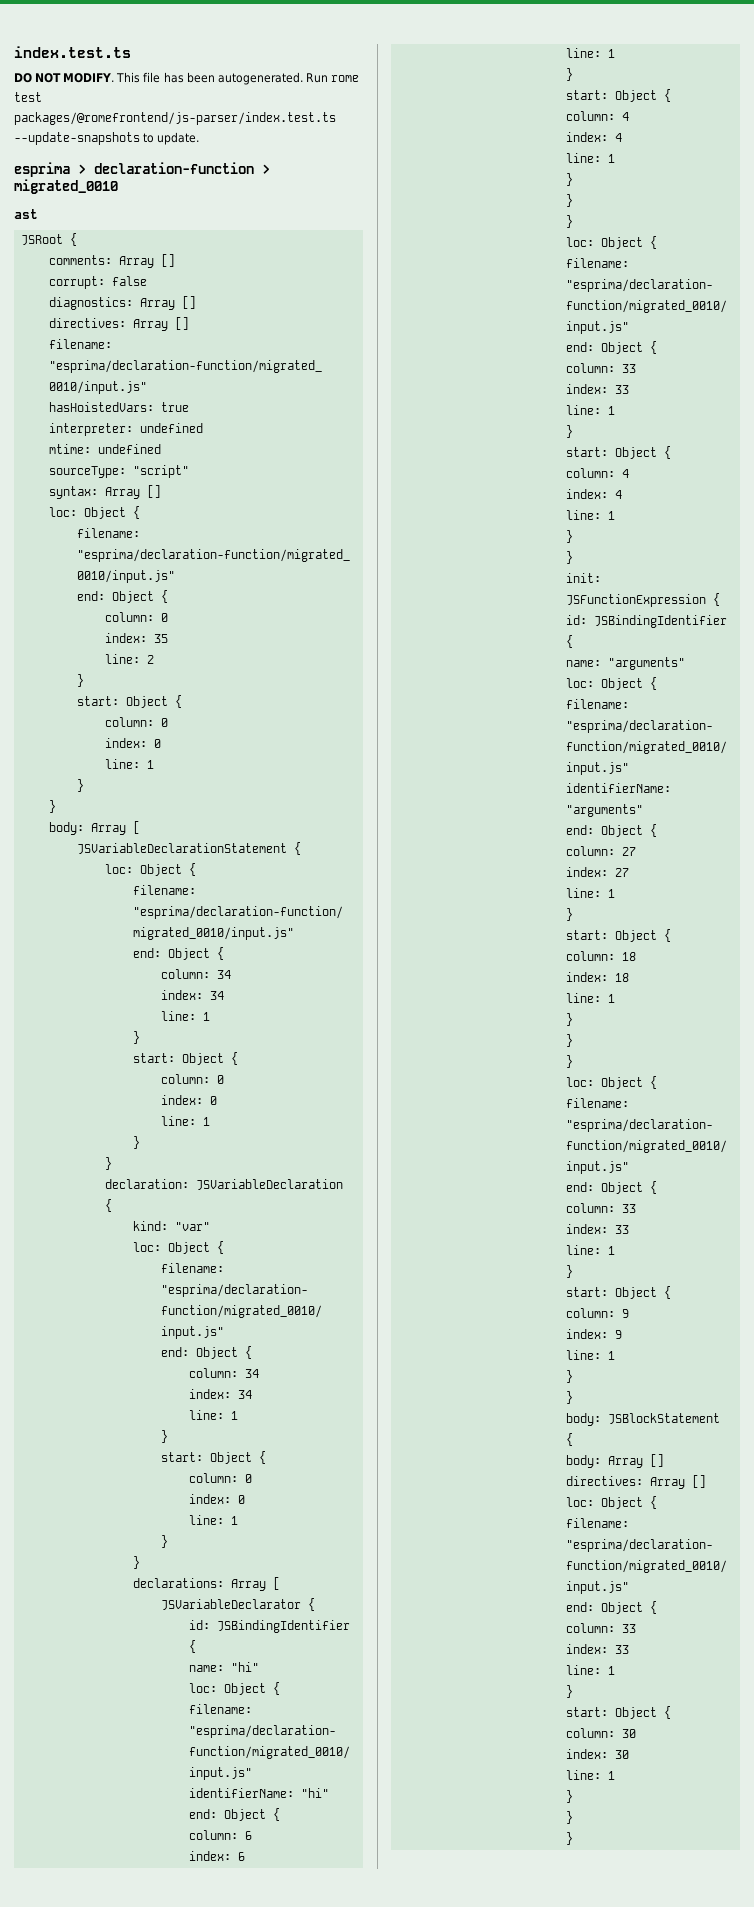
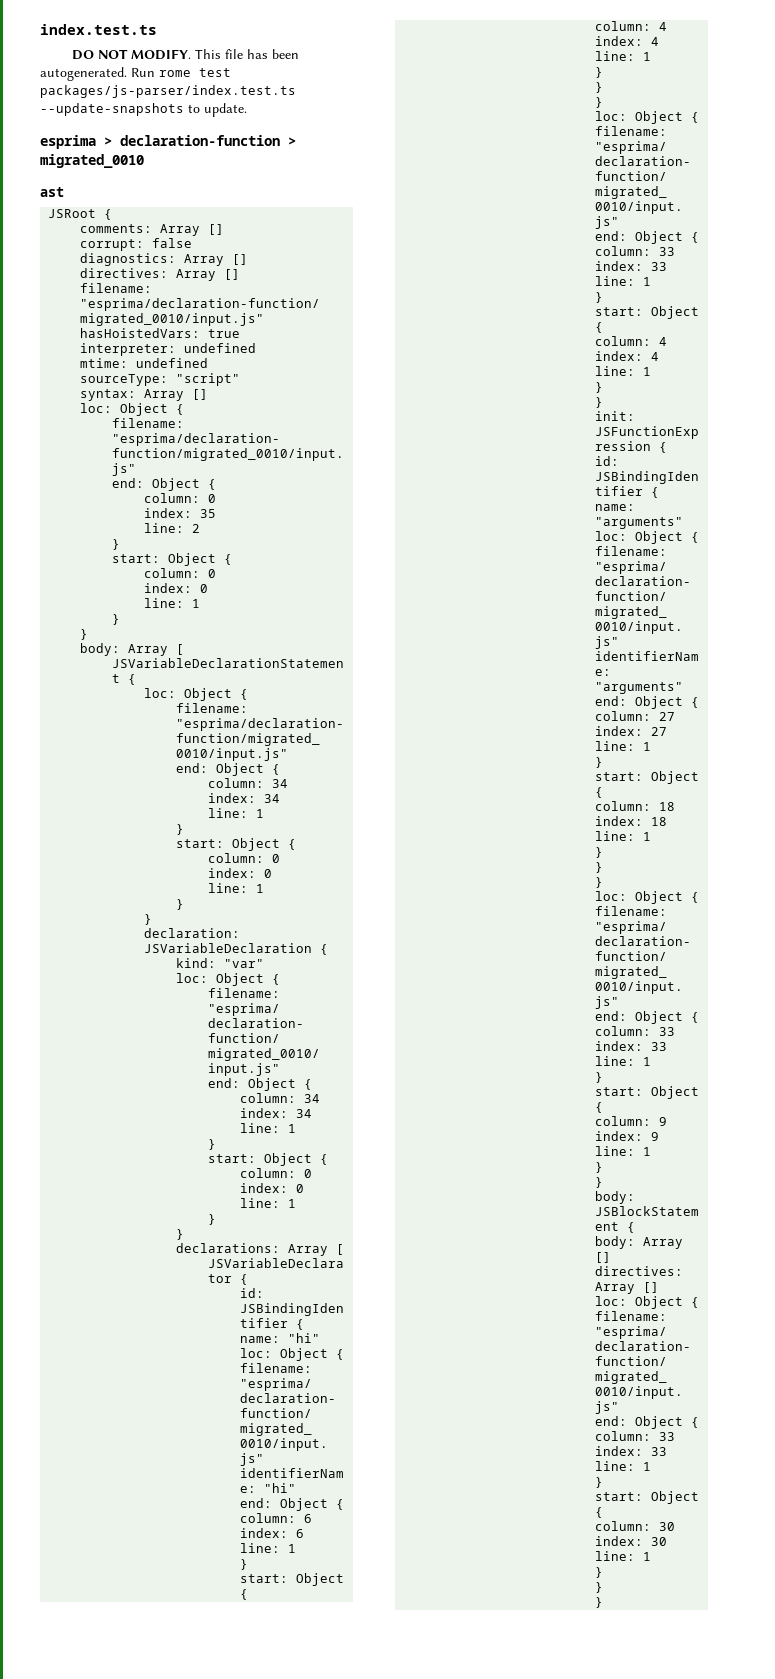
- Run rome test packages/@romefrontend/js-parser/index.test.ts --update-snapshots to update.
+ Run rome test packages/js-parser/index.test.ts --update-snapshots to update.

